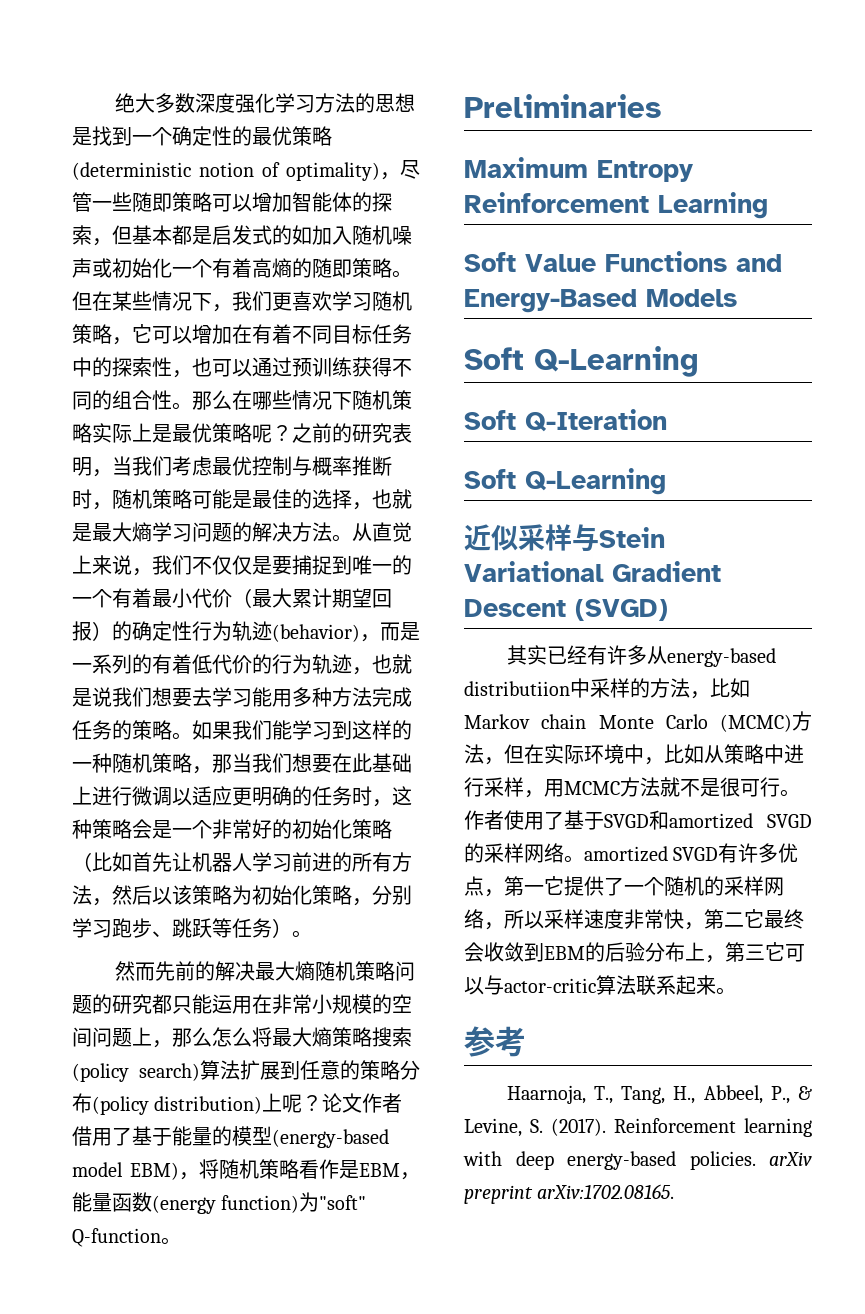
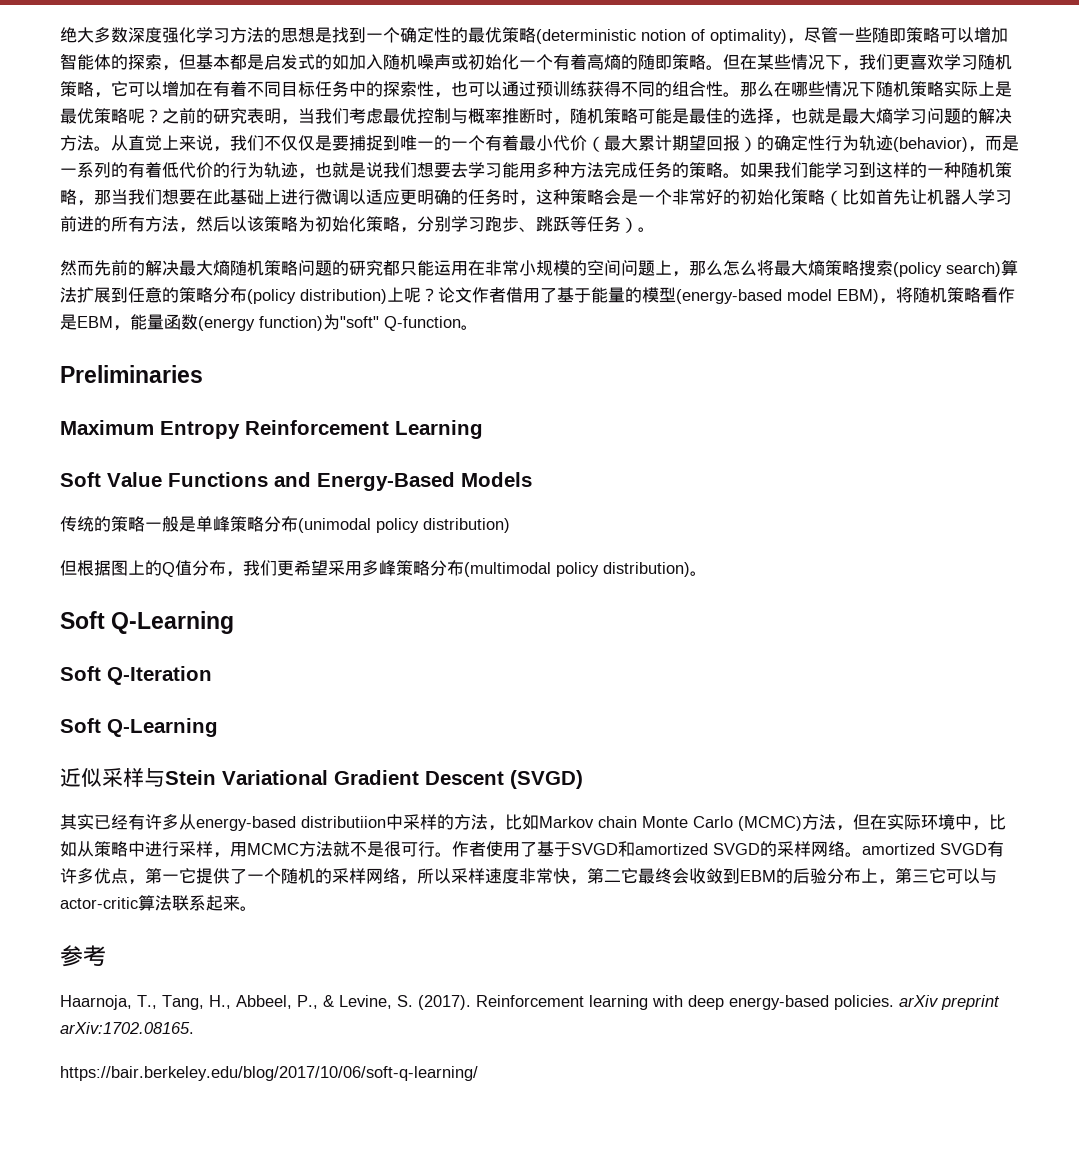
+ 传统的策略一般是单峰策略分布(unimodal policy distribution)
+ 但根据图上的Q值分布，我们更希望采用多峰策略分布(multimodal policy distribution)。
+ https://bair.berkeley.edu/blog/2017/10/06/soft-q-learning/

